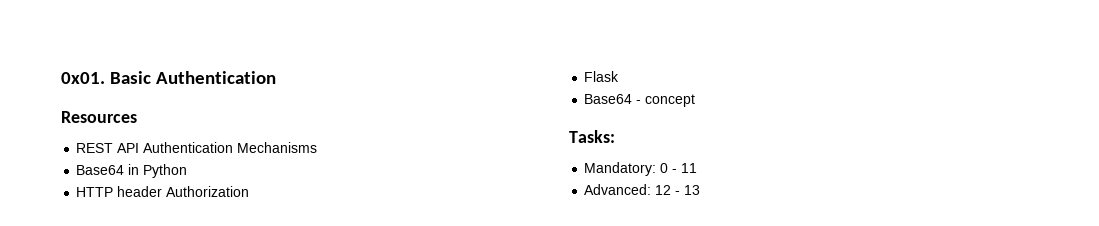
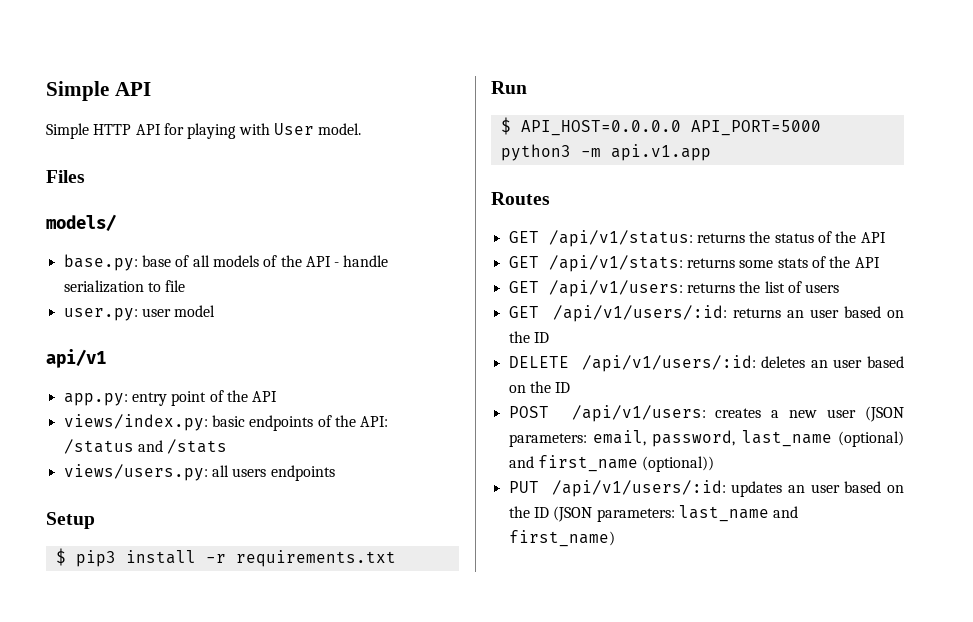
- 0x01. Basic Authentication
- Resources
- REST API Authentication Mechanisms
- Base64 in Python
- HTTP header Authorization
- Flask
- Base64 - concept
- Tasks:
- Mandatory: 0 - 11
- Advanced: 12 - 13
+ Simple API
+ Simple HTTP API for playing with User model.
+ Files
+ models/
+ base.py: base of all models of the API - handle serialization to file
+ user.py: user model
+ api/v1
+ app.py: entry point of the API
+ views/index.py: basic endpoints of the API: /status and /stats
+ views/users.py: all users endpoints
+ Setup
+ $ pip3 install -r requirements.txt
+ Run
+ $ API_HOST=0.0.0.0 API_PORT=5000 python3 -m api.v1.app
+ Routes
+ GET /api/v1/status: returns the status of the API
+ GET /api/v1/stats: returns some stats of the API
+ GET /api/v1/users: returns the list of users
+ GET /api/v1/users/:id: returns an user based on the ID
+ DELETE /api/v1/users/:id: deletes an user based on the ID
+ POST /api/v1/users: creates a new user (JSON parameters: email, password, last_name (optional) and first_name (optional))
+ PUT /api/v1/users/:id: updates an user based on the ID (JSON parameters: last_name and first_name)

